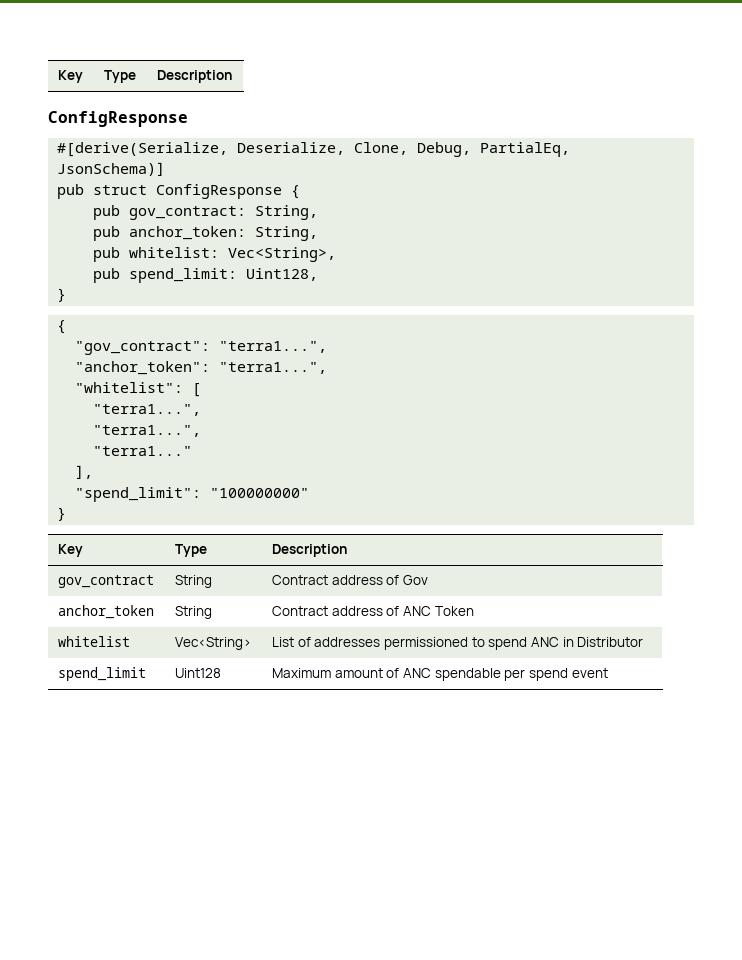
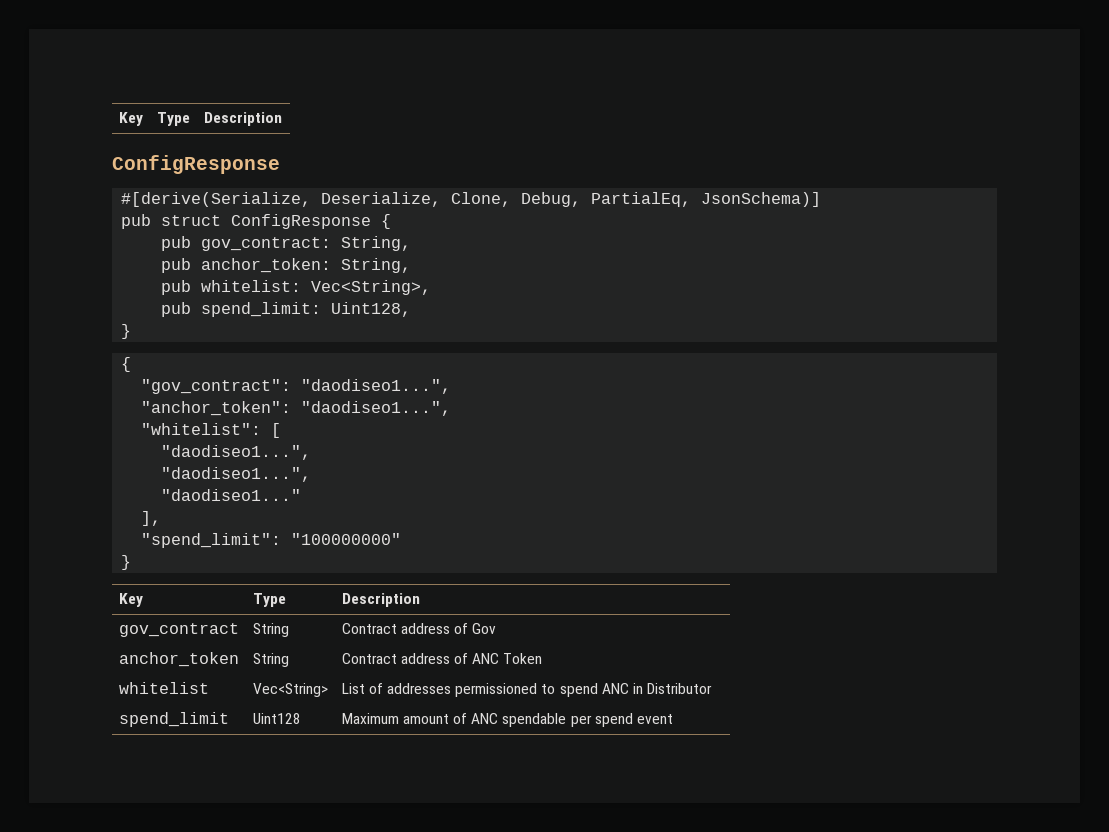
- "gov_contract": "terra1...",
+ "gov_contract": "daodiseo1...",
- "anchor_token": "terra1...",
+ "anchor_token": "daodiseo1...",
  "whitelist": [
- "terra1...",
- "terra1...",
- "terra1..."
+ "daodiseo1...",
+ "daodiseo1...",
+ "daodiseo1..."

